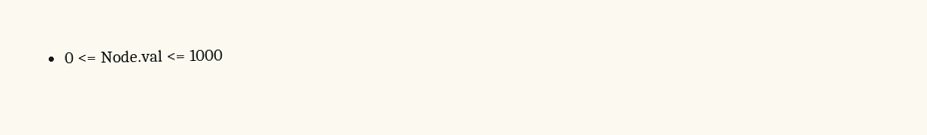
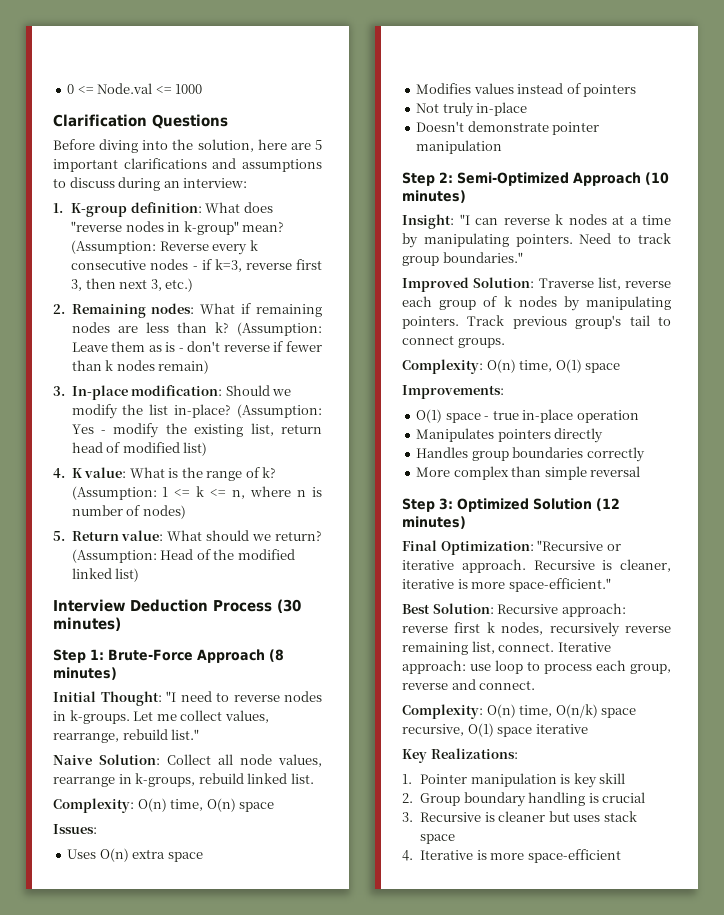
+ Clarification Questions
+ Before diving into the solution, here are 5 important clarifications and assumptions to discuss during an interview:
+ 1. K-group definition: What does "reverse nodes in k-group" mean? (Assumption: Reverse every k consecutive nodes - if k=3, reverse first 3, then next 3, etc.)
+ 2. Remaining nodes: What if remaining nodes are less than k? (Assumption: Leave them as is - don't reverse if fewer than k nodes remain)
+ 3. In-place modification: Should we modify the list in-place? (Assumption: Yes - modify the existing list, return head of modified list)
+ 4. K value: What is the range of k? (Assumption: 1 <= k <= n, where n is number of nodes)
+ 5. Return value: What should we return? (Assumption: Head of the modified linked list)
+ Interview Deduction Process (30 minutes)
+ Step 1: Brute-Force Approach (8 minutes)
+ Initial Thought: "I need to reverse nodes in k-groups. Let me collect values, rearrange, rebuild list."
+ Naive Solution: Collect all node values, rearrange in k-groups, rebuild linked list.
+ Complexity: O(n) time, O(n) space
+ Issues:
+ Uses O(n) extra space
+ Modifies values instead of pointers
+ Not truly in-place
+ Doesn't demonstrate pointer manipulation
+ Step 2: Semi-Optimized Approach (10 minutes)
+ Insight: "I can reverse k nodes at a time by manipulating pointers. Need to track group boundaries."
+ Improved Solution: Traverse list, reverse each group of k nodes by manipulating pointers. Track previous group's tail to connect groups.
+ Complexity: O(n) time, O(1) space
+ Improvements:
+ O(1) space - true in-place operation
+ Manipulates pointers directly
+ Handles group boundaries correctly
+ More complex than simple reversal
+ Step 3: Optimized Solution (12 minutes)
+ Final Optimization: "Recursive or iterative approach. Recursive is cleaner, iterative is more space-efficient."
+ Best Solution: Recursive approach: reverse first k nodes, recursively reverse remaining list, connect. Iterative approach: use loop to process each group, reverse and connect.
+ Complexity: O(n) time, O(n/k) space recursive, O(1) space iterative
+ Key Realizations:
+ 1. Pointer manipulation is key skill
+ 2. Group boundary handling is crucial
+ 3. Recursive is cleaner but uses stack space
+ 4. Iterative is more space-efficient

